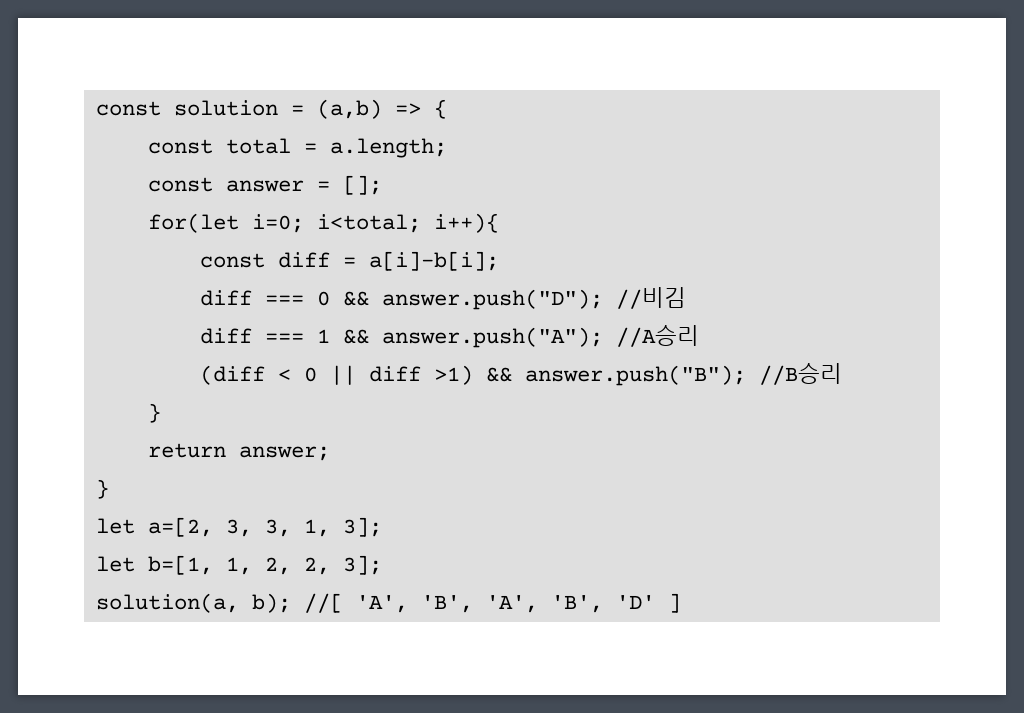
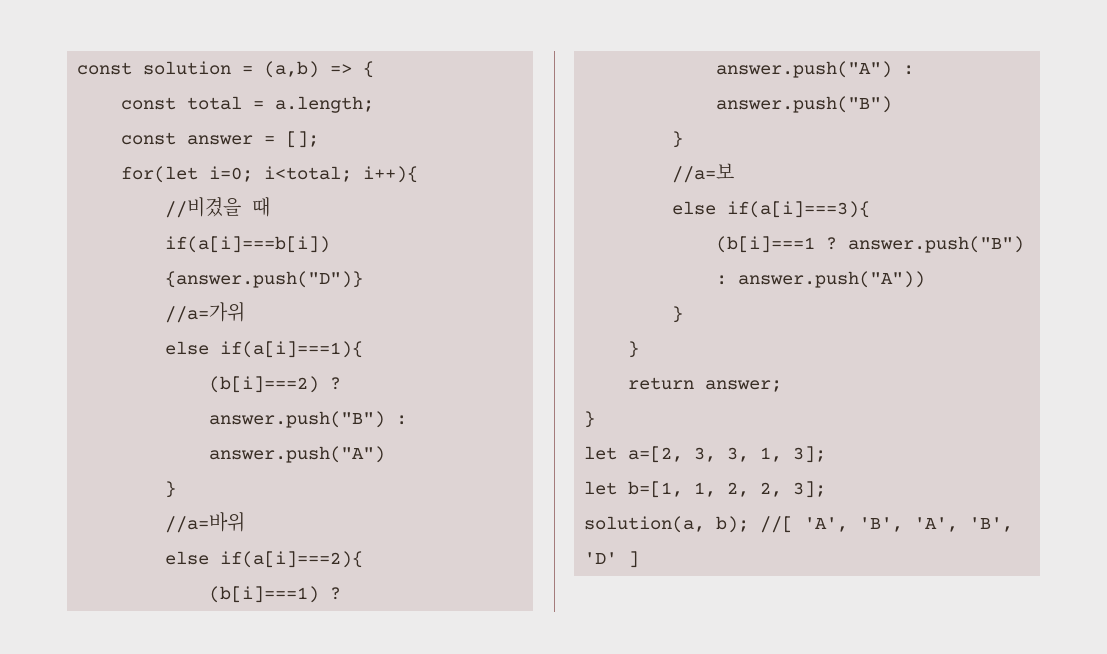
- const diff = a[i]-b[i];
- diff === 0 && answer.push("D"); //비김
- diff === 1 && answer.push("A"); //A승리
- (diff < 0 || diff >1) && answer.push("B"); //B승리
+ //비겼을 때
+ if(a[i]===b[i]) {answer.push("D")}
+ //a=가위
+ else if(a[i]===1){
+ (b[i]===2) ? answer.push("B") : answer.push("A")
+ }
+ //a=바위
+ else if(a[i]===2){
+ (b[i]===1) ? answer.push("A") : answer.push("B")
+ }
+ //a=보
+ else if(a[i]===3){
+ (b[i]===1 ? answer.push("B") : answer.push("A"))
+ }

